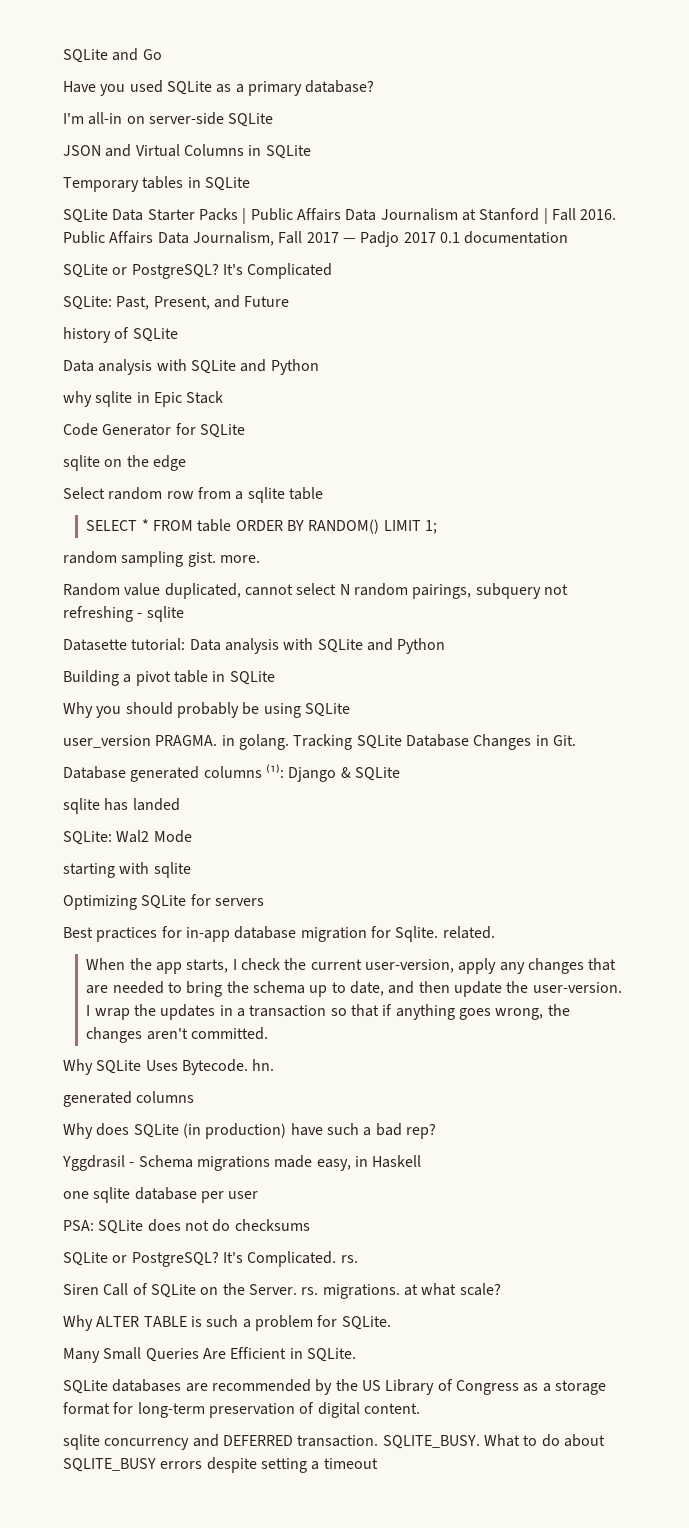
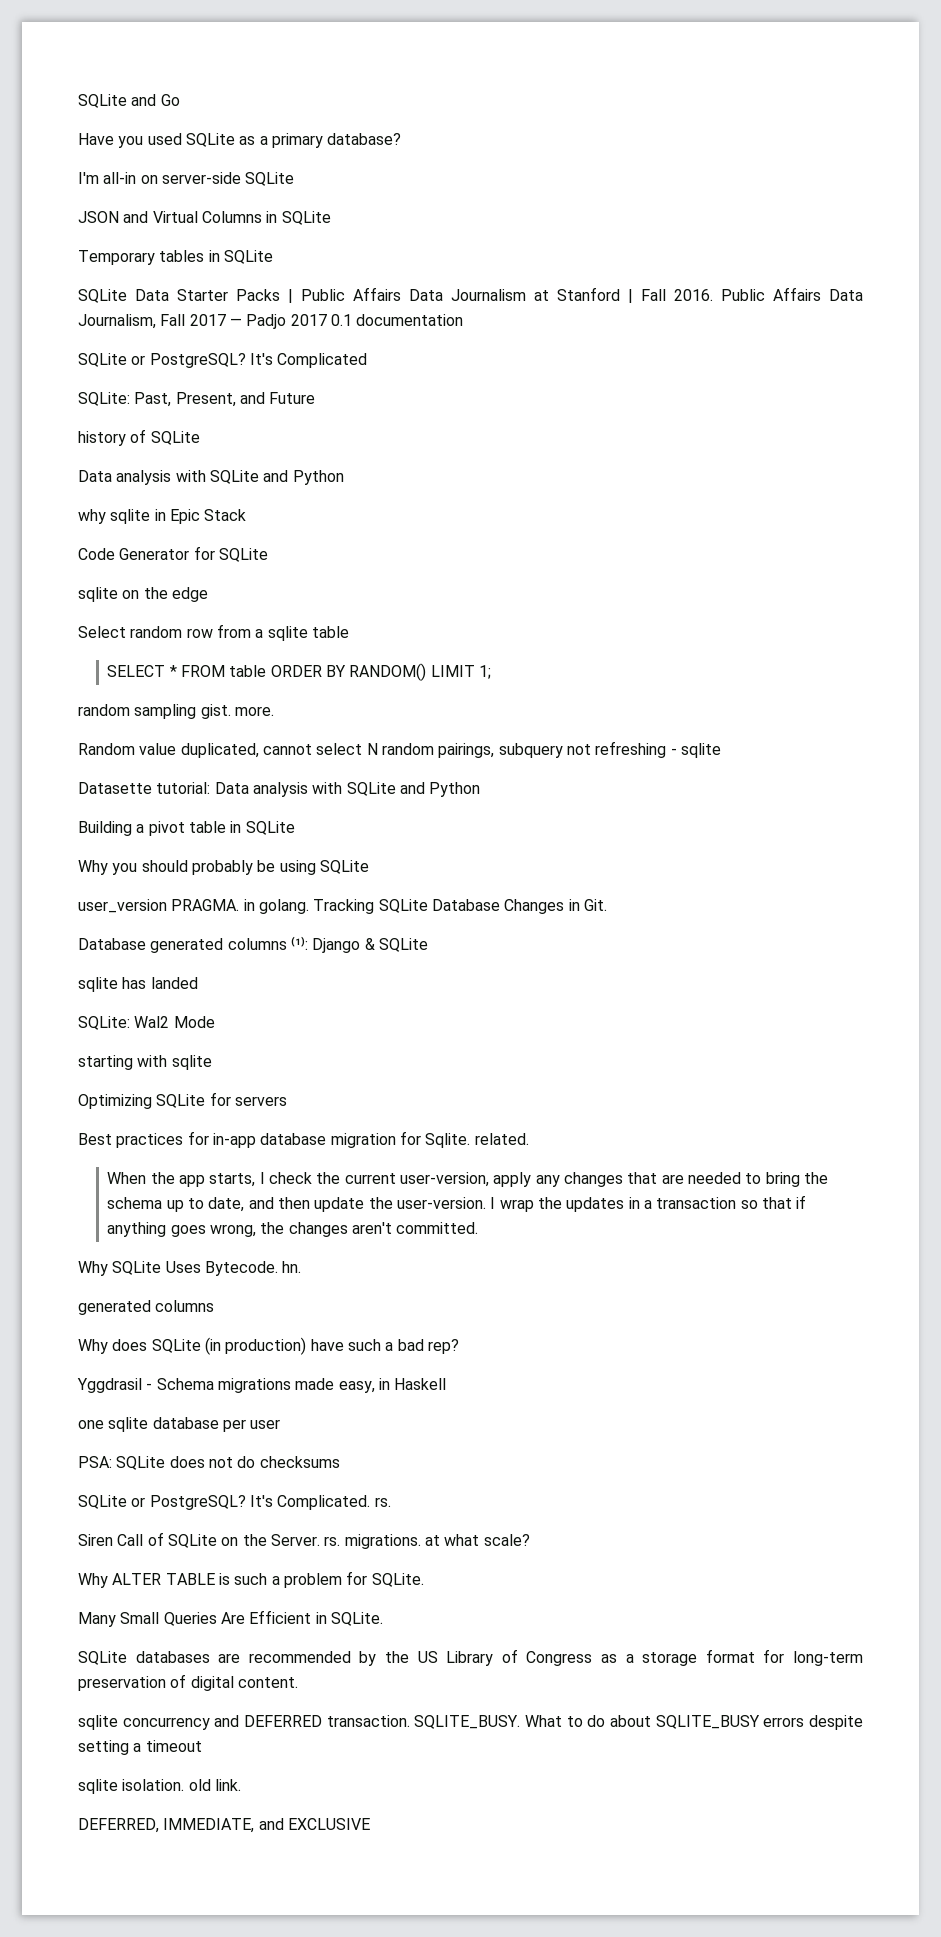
+ sqlite isolation. old link.
+ DEFERRED, IMMEDIATE, and EXCLUSIVE

